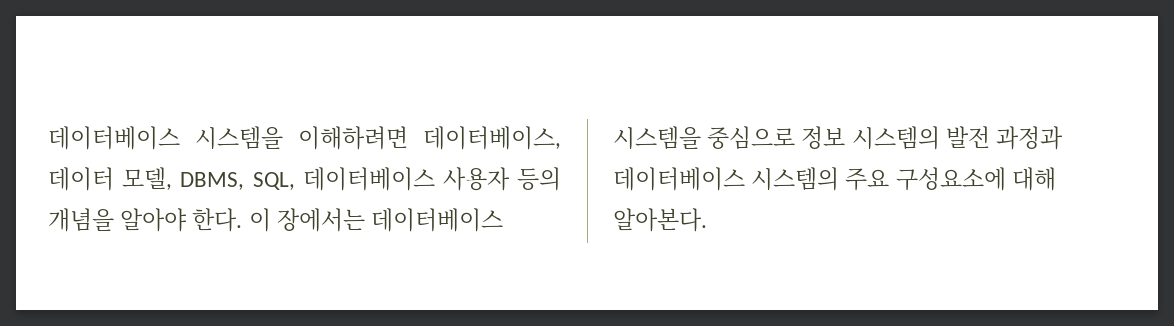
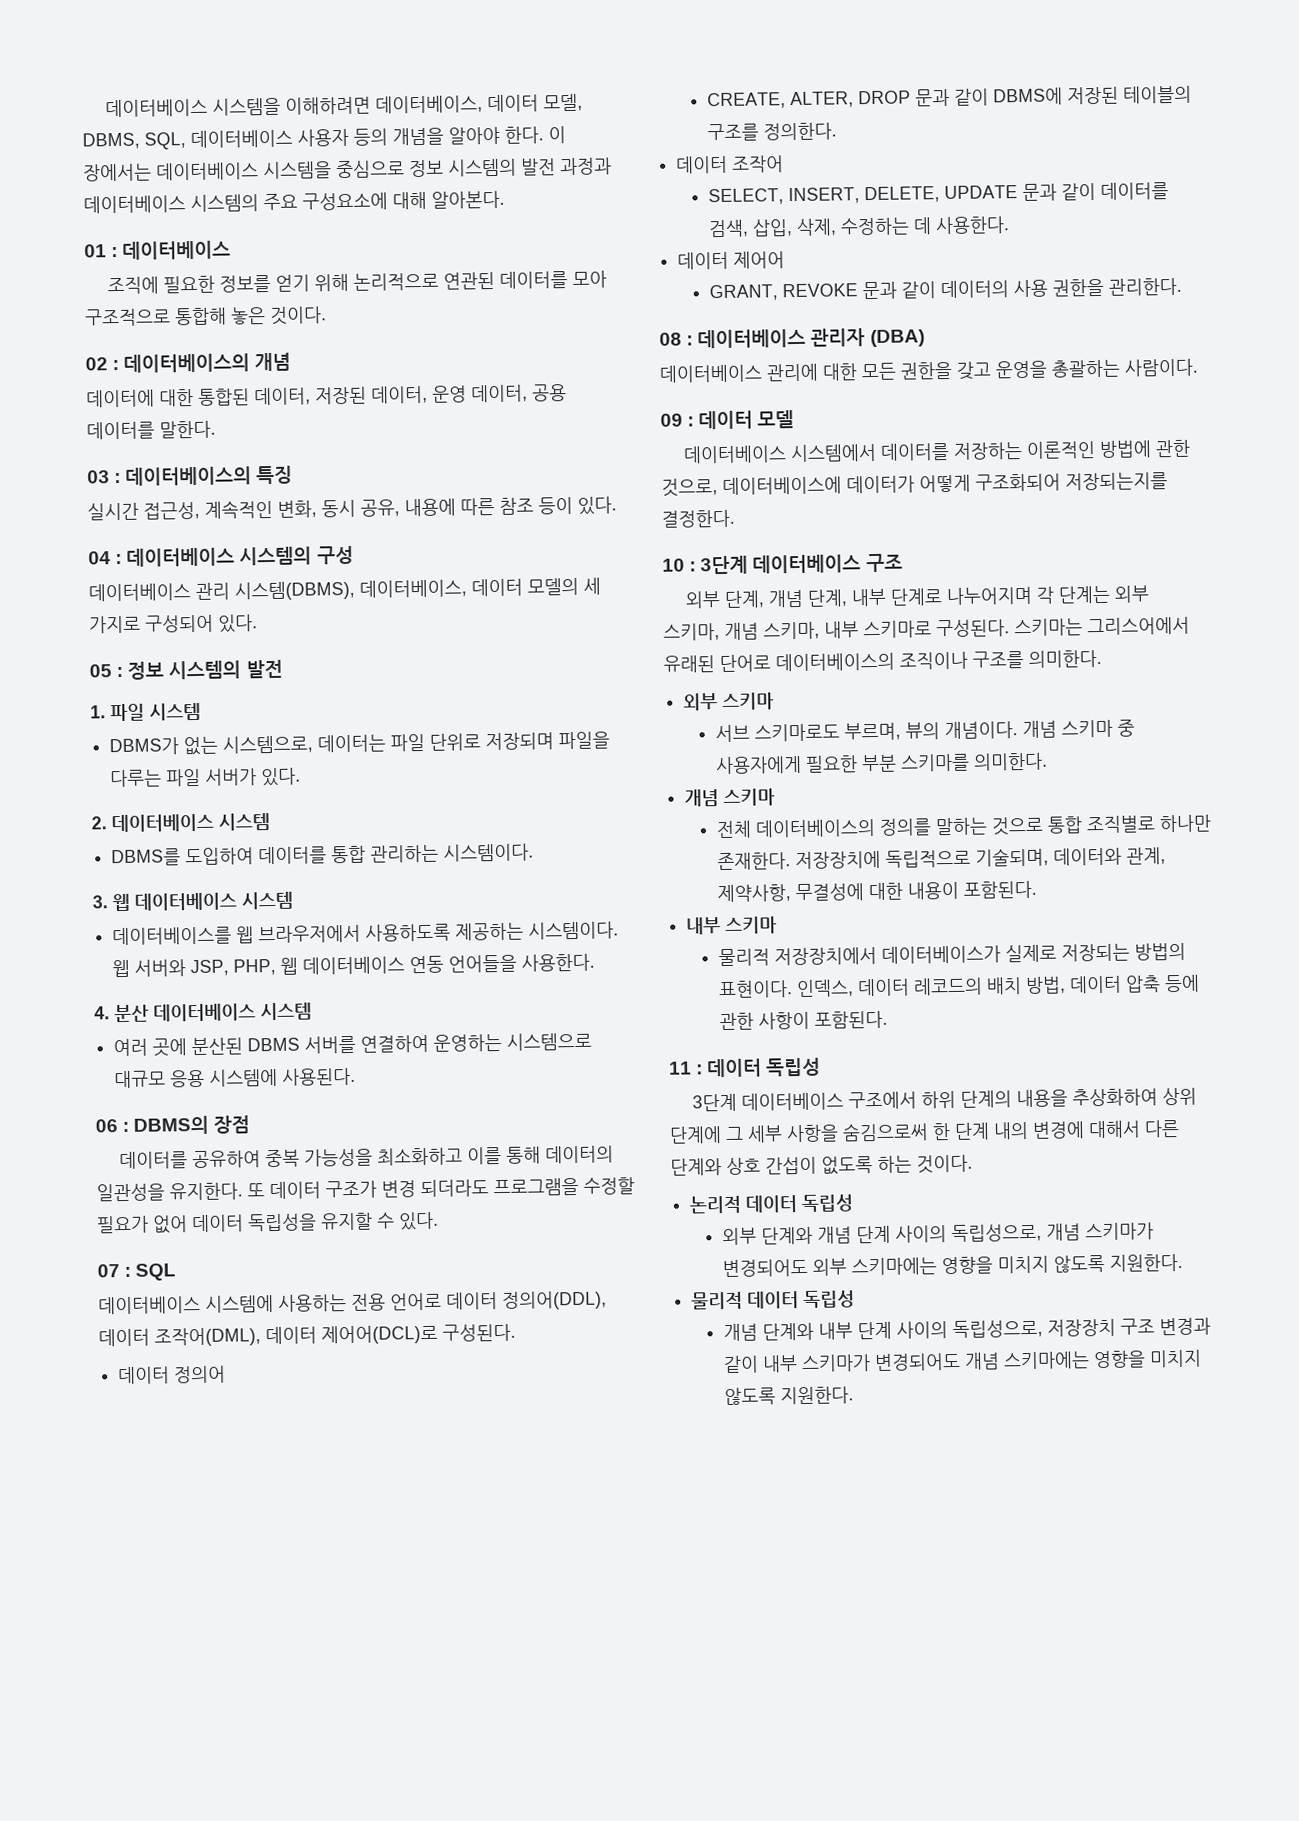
+ 01 : 데이터베이스
+ 조직에 필요한 정보를 얻기 위해 논리적으로 연관된 데이터를 모아 구조적으로 통합해 놓은 것이다.
+ 02 : 데이터베이스의 개념
+ 데이터에 대한 통합된 데이터, 저장된 데이터, 운영 데이터, 공용 데이터를 말한다.
+ 03 : 데이터베이스의 특징
+ 실시간 접근성, 계속적인 변화, 동시 공유, 내용에 따른 참조 등이 있다.
+ 04 : 데이터베이스 시스템의 구성
+ 데이터베이스 관리 시스템(DBMS), 데이터베이스, 데이터 모델의 세 가지로 구성되어 있다.
+ 05 : 정보 시스템의 발전
+ 1. 파일 시스템
+ DBMS가 없는 시스템으로, 데이터는 파일 단위로 저장되며 파일을 다루는 파일 서버가 있다.
+ 2. 데이터베이스 시스템
+ DBMS를 도입하여 데이터를 통합 관리하는 시스템이다.
+ 3. 웹 데이터베이스 시스템
+ 데이터베이스를 웹 브라우저에서 사용하도록 제공하는 시스템이다. 웹 서버와 JSP, PHP, 웹 데이터베이스 연동 언어들을 사용한다.
+ 4. 분산 데이터베이스 시스템
+ 여러 곳에 분산된 DBMS 서버를 연결하여 운영하는 시스템으로 대규모 응용 시스템에 사용된다.
+ 06 : DBMS의 장점
+ 데이터를 공유하여 중복 가능성을 최소화하고 이를 통해 데이터의 일관성을 유지한다. 또 데이터 구조가 변경 되더라도 프로그램을 수정할 필요가 없어 데이터 독립성을 유지할 수 있다.
+ 07 : SQL
+ 데이터베이스 시스템에 사용하는 전용 언어로 데이터 정의어(DDL), 데이터 조작어(DML), 데이터 제어어(DCL)로 구성된다.
+ 데이터 정의어
+ CREATE, ALTER, DROP 문과 같이 DBMS에 저장된 테이블의 구조를 정의한다.
+ 데이터 조작어
+ SELECT, INSERT, DELETE, UPDATE 문과 같이 데이터를 검색, 삽입, 삭제, 수정하는 데 사용한다.
+ 데이터 제어어
+ GRANT, REVOKE 문과 같이 데이터의 사용 권한을 관리한다.
+ 08 : 데이터베이스 관리자 (DBA)
+ 데이터베이스 관리에 대한 모든 권한을 갖고 운영을 총괄하는 사람이다.
+ 09 : 데이터 모델
+ 데이터베이스 시스템에서 데이터를 저장하는 이론적인 방법에 관한 것으로, 데이터베이스에 데이터가 어떻게 구조화되어 저장되는지를 결정한다.
+ 10 : 3단계 데이터베이스 구조
+ 외부 단계, 개념 단계, 내부 단계로 나누어지며 각 단계는 외부 스키마, 개념 스키마, 내부 스키마로 구성된다. 스키마는 그리스어에서 유래된 단어로 데이터베이스의 조직이나 구조를 의미한다.
+ 외부 스키마
+ 서브 스키마로도 부르며, 뷰의 개념이다. 개념 스키마 중 사용자에게 필요한 부분 스키마를 의미한다.
+ 개념 스키마
+ 전체 데이터베이스의 정의를 말하는 것으로 통합 조직별로 하나만 존재한다. 저장장치에 독립적으로 기술되며, 데이터와 관계, 제약사항, 무결성에 대한 내용이 포함된다.
+ 내부 스키마
+ 물리적 저장장치에서 데이터베이스가 실제로 저장되는 방법의 표현이다. 인덱스, 데이터 레코드의 배치 방법, 데이터 압축 등에 관한 사항이 포함된다.
+ 11 : 데이터 독립성
+ 3단계 데이터베이스 구조에서 하위 단계의 내용을 추상화하여 상위 단계에 그 세부 사항을 숨김으로써 한 단계 내의 변경에 대해서 다른 단계와 상호 간섭이 없도록 하는 것이다.
+ 논리적 데이터 독립성
+ 외부 단계와 개념 단계 사이의 독립성으로, 개념 스키마가 변경되어도 외부 스키마에는 영향을 미치지 않도록 지원한다.
+ 물리적 데이터 독립성
+ 개념 단계와 내부 단계 사이의 독립성으로, 저장장치 구조 변경과 같이 내부 스키마가 변경되어도 개념 스키마에는 영향을 미치지 않도록 지원한다.

